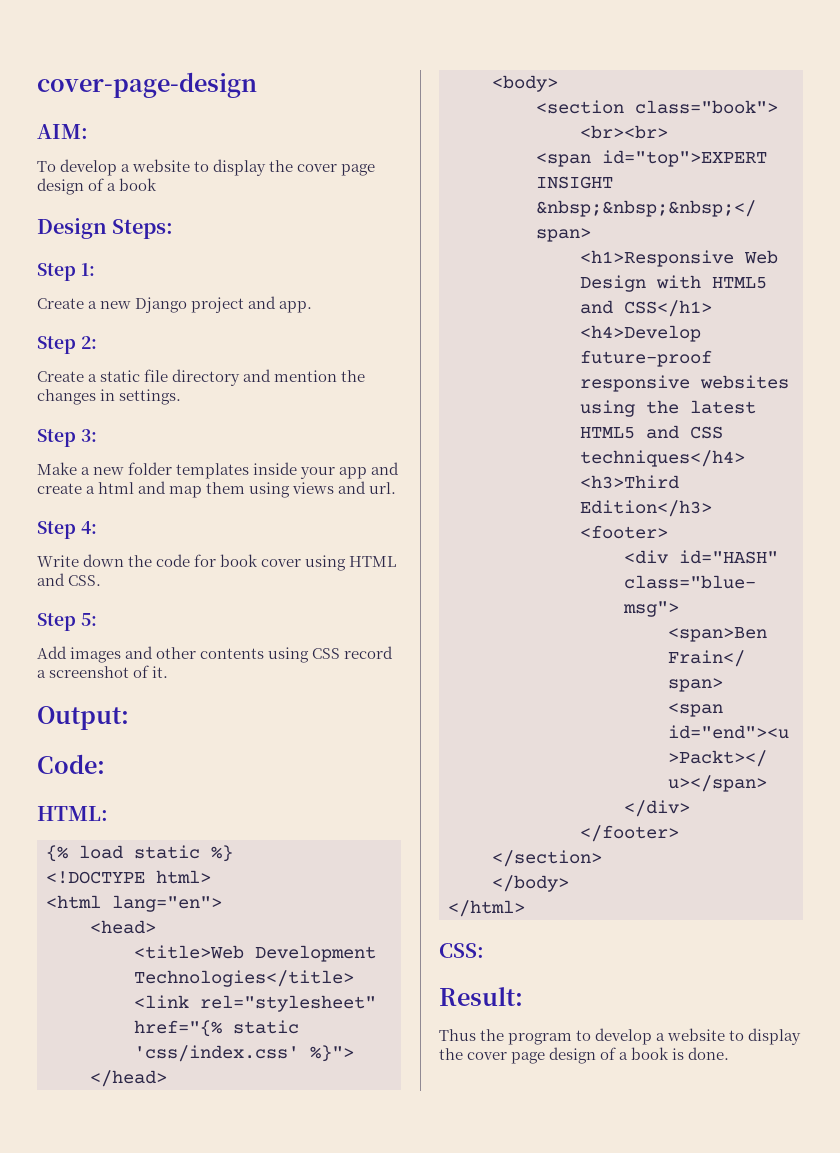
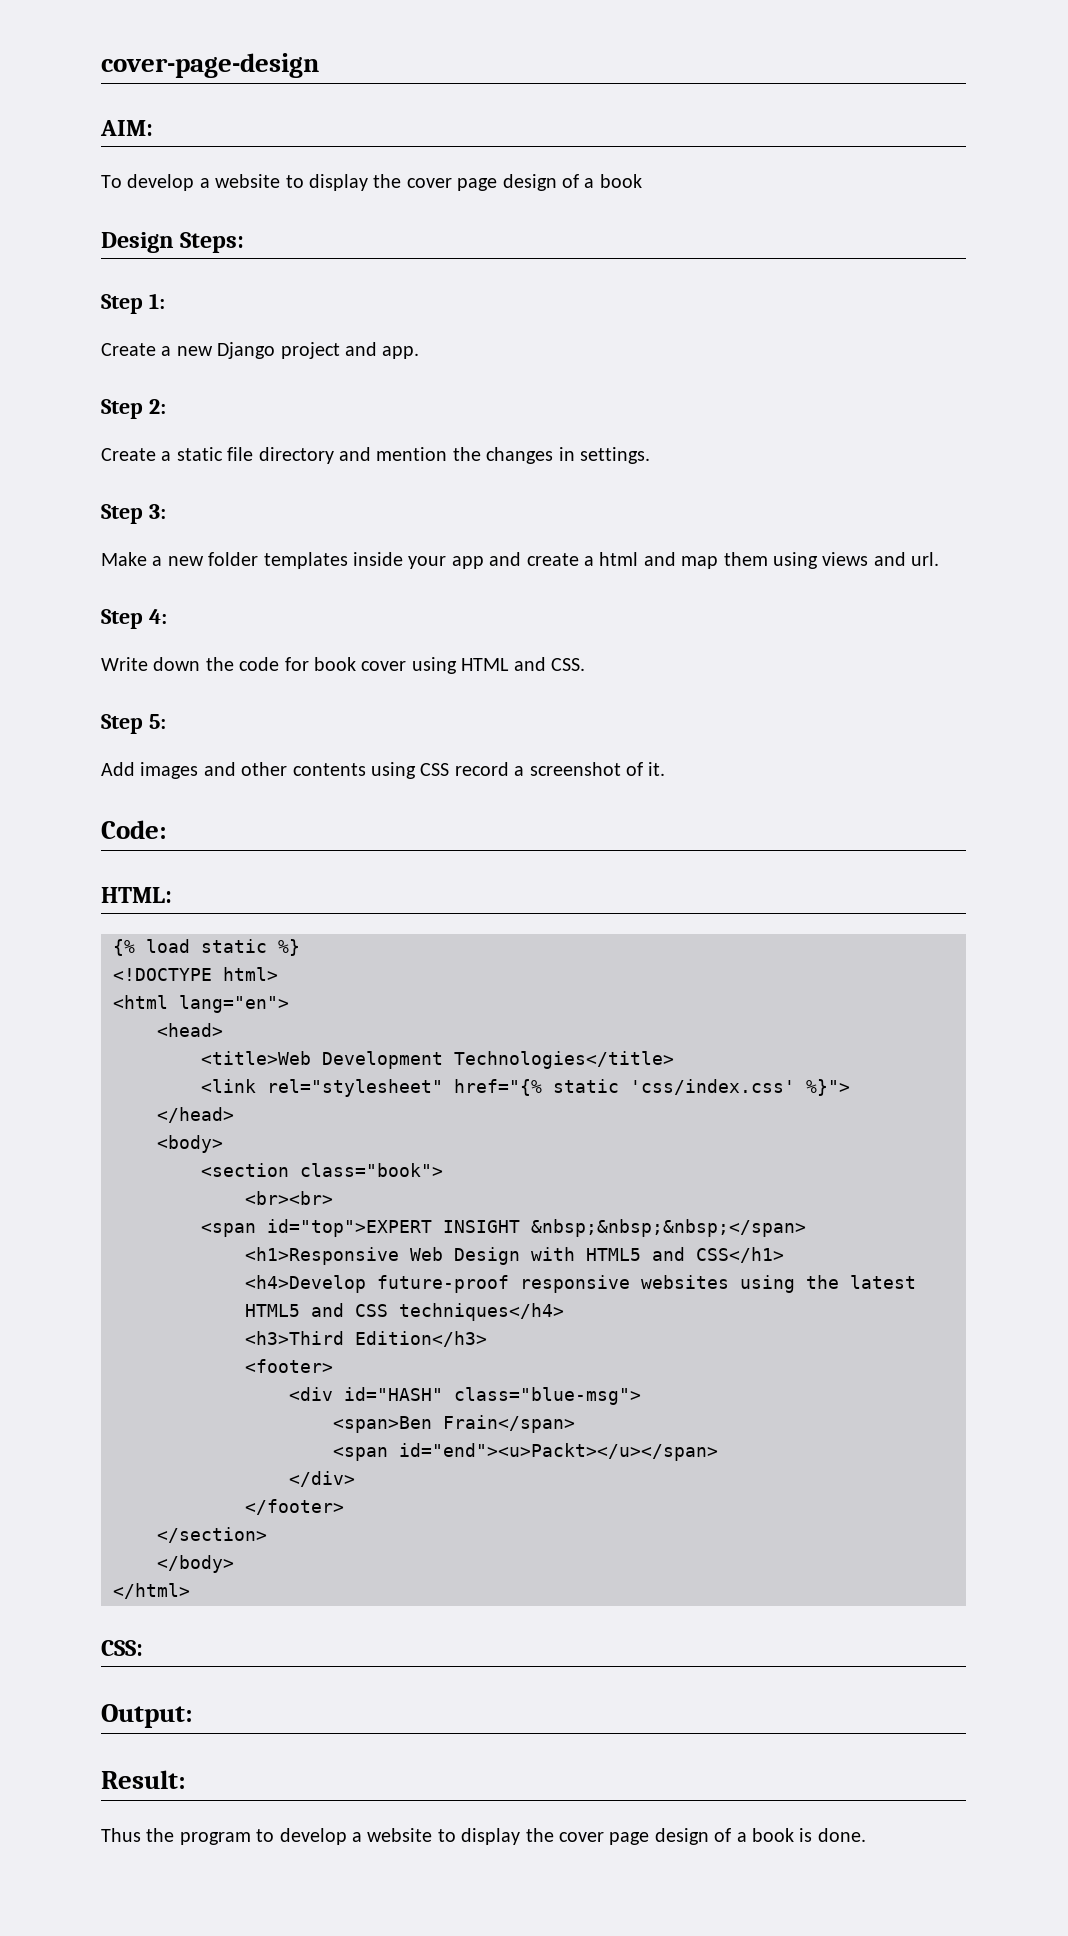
- Output:
+ Output:

